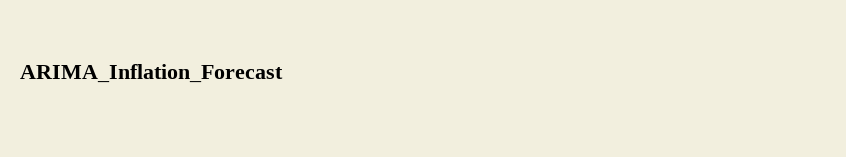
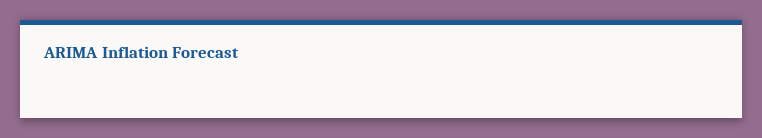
- ARIMA_Inflation_Forecast
+ ARIMA Inflation Forecast

